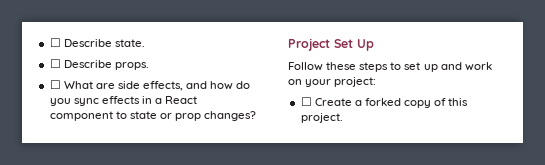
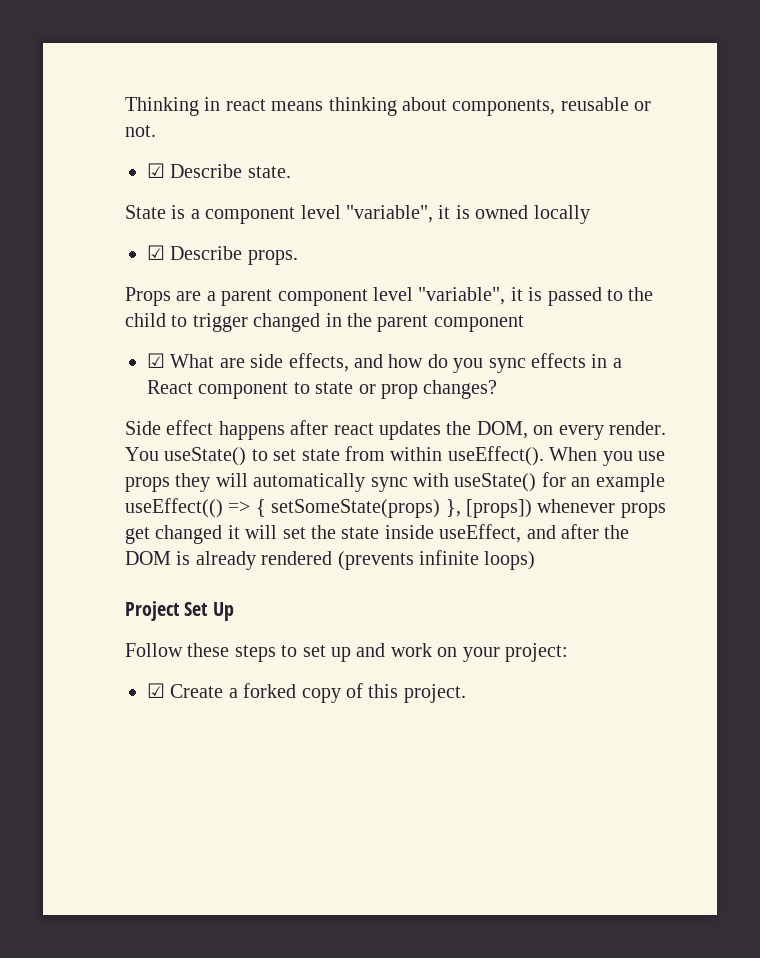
- ☐ Describe state.
- ☐ Describe props.
- ☐ What are side effects, and how do you sync effects in a React component to state or prop changes?
+ Thinking in react means thinking about components, reusable or not.
+ ☑ Describe state.
+ State is a component level "variable", it is owned locally
+ ☑ Describe props.
+ Props are a parent component level "variable", it is passed to the child to trigger changed in the parent component
+ ☑ What are side effects, and how do you sync effects in a React component to state or prop changes?
+ Side effect happens after react updates the DOM, on every render. You useState() to set state from within useEffect(). When you use props they will automatically sync with useState() for an example useEffect(() => { setSomeState(props) }, [props]) whenever props get changed it will set the state inside useEffect, and after the DOM is already rendered (prevents infinite loops)
- ☐ Create a forked copy of this project.
+ ☑ Create a forked copy of this project.

